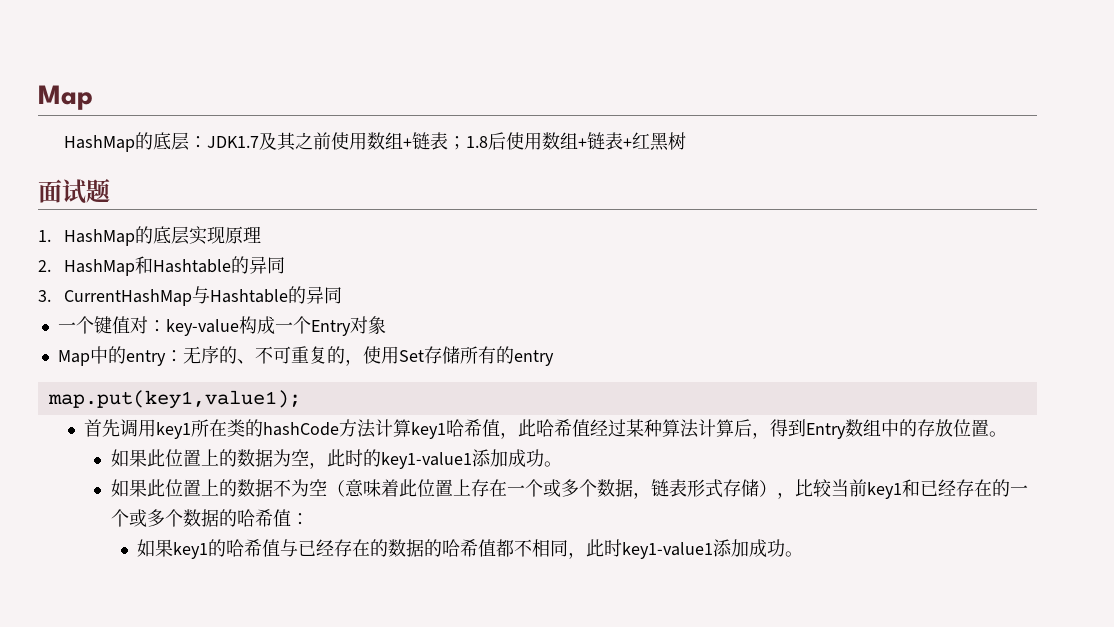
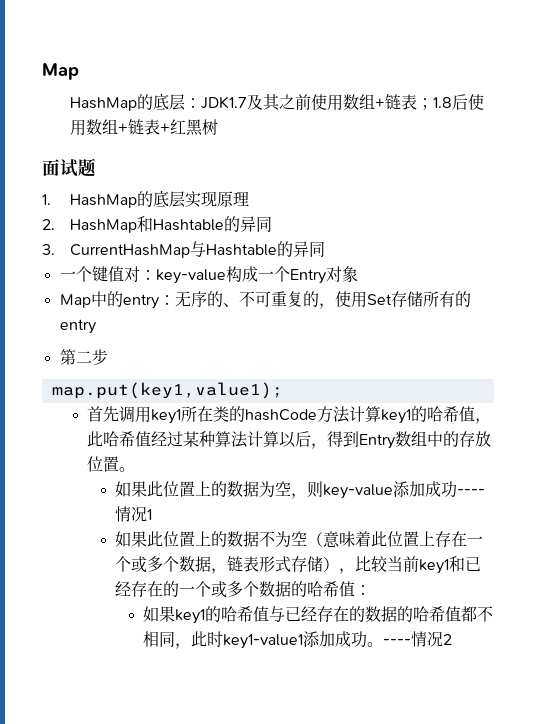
+ 第二步
- 首先调用key1所在类的hashCode方法计算key1哈希值，此哈希值经过某种算法计算后，得到Entry数组中的存放位置。
+ 首先调用key1所在类的hashCode方法计算key1的哈希值，此哈希值经过某种算法计算以后，得到Entry数组中的存放位置。
- 如果此位置上的数据为空，此时的key1-value1添加成功。
+ 如果此位置上的数据为空，则key-value添加成功----情况1
+ ----情况2

